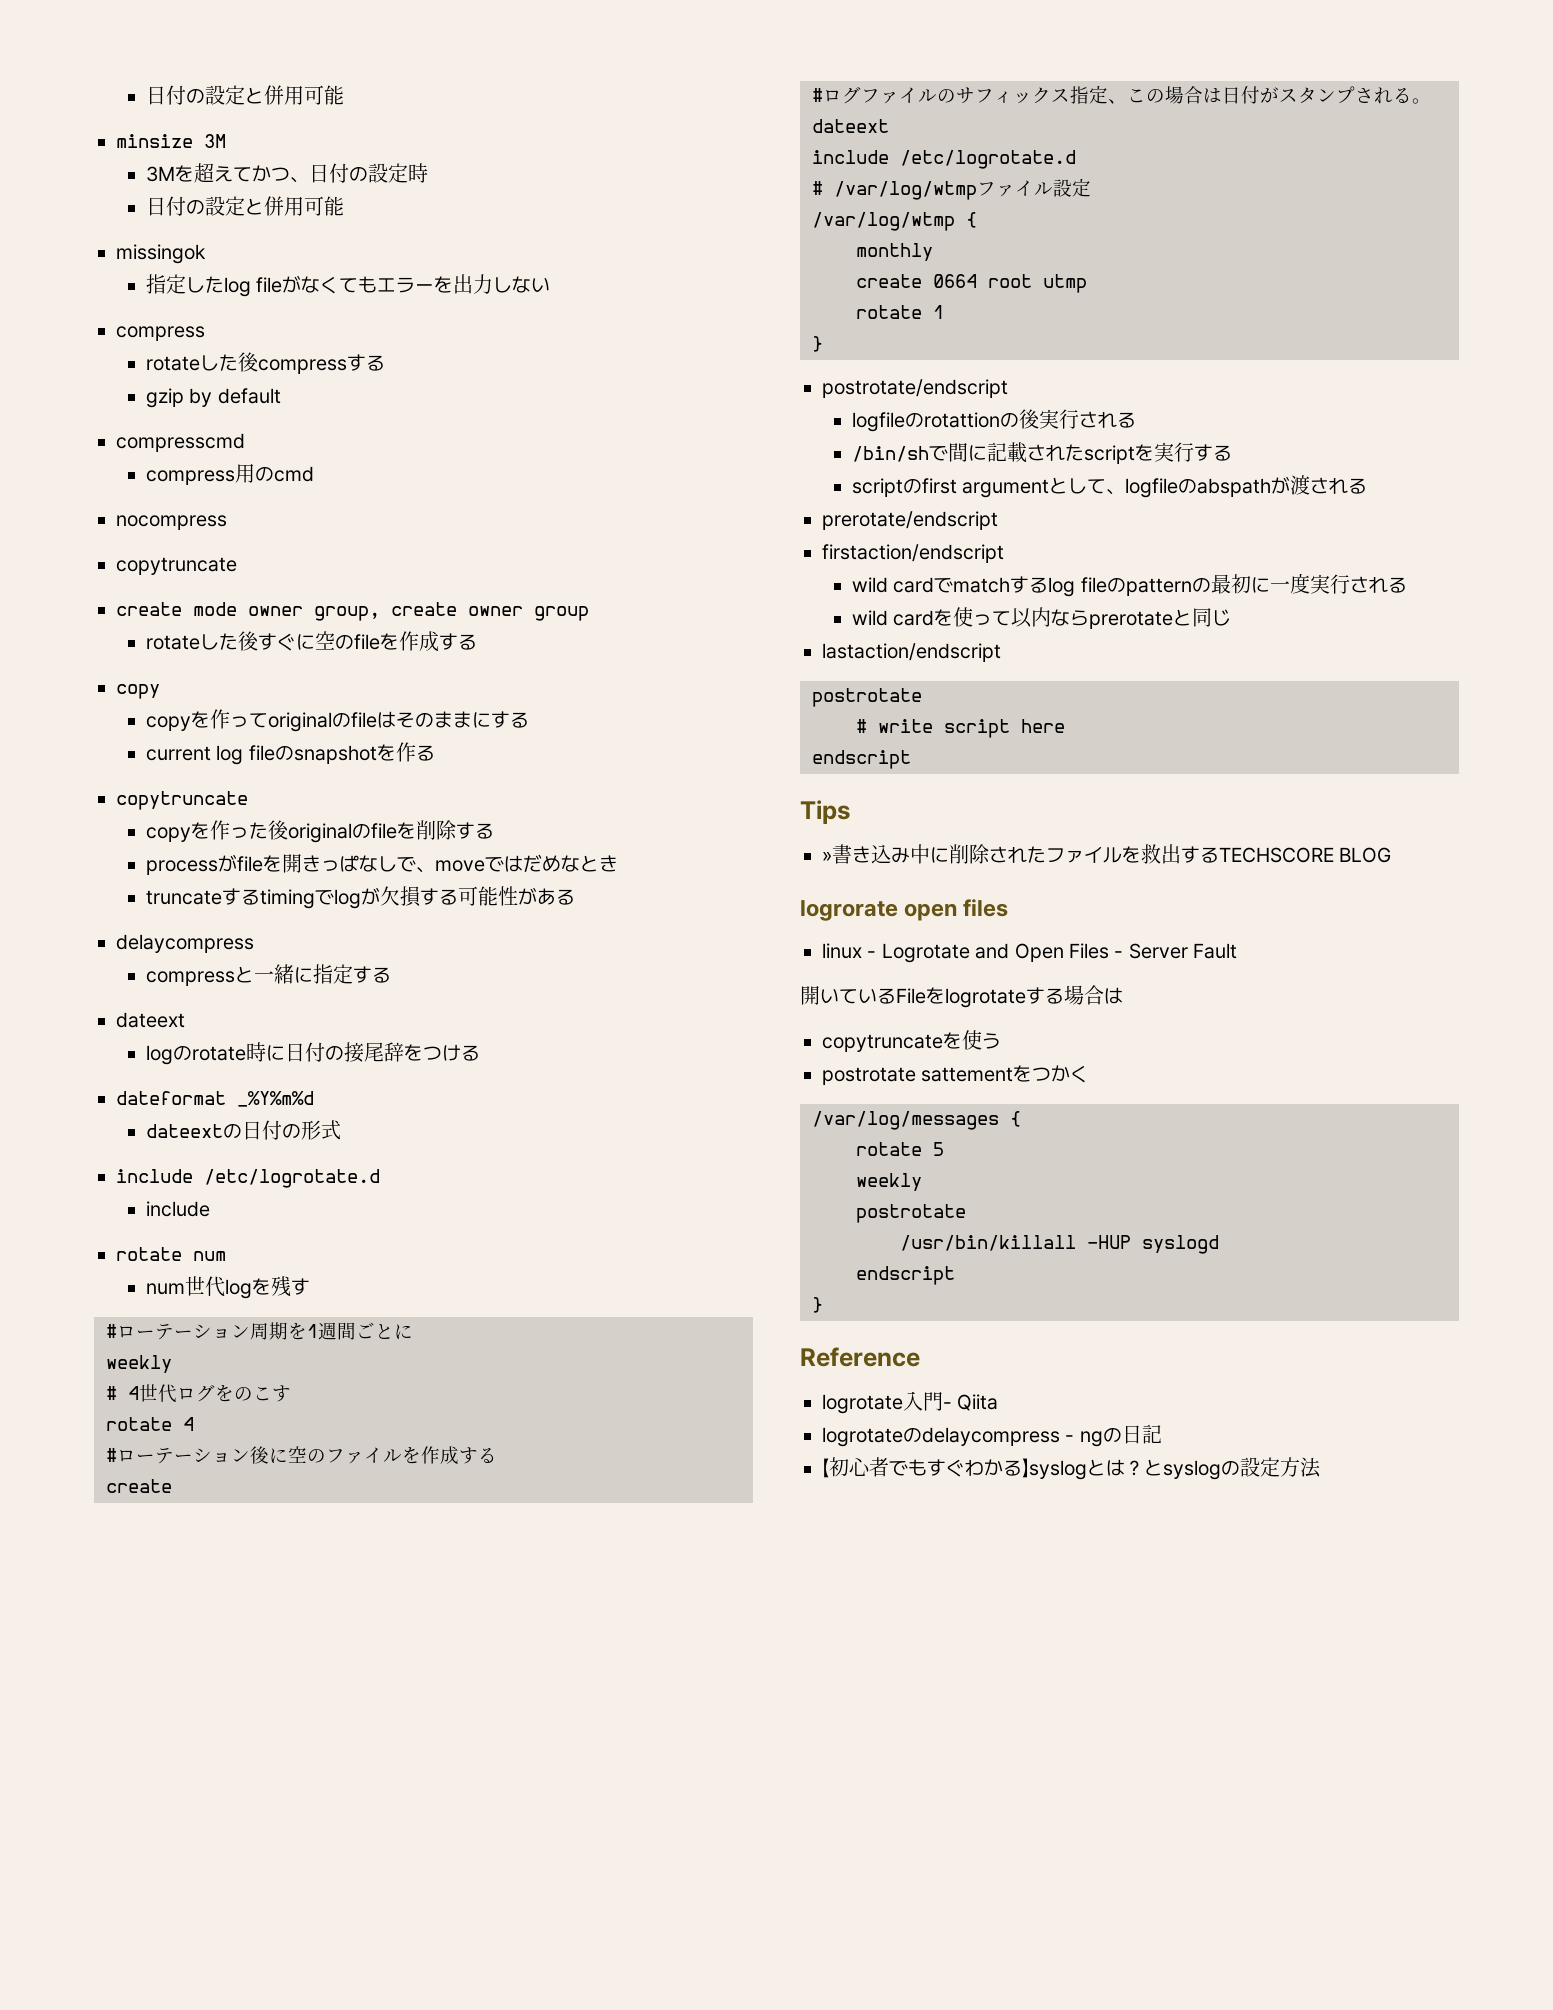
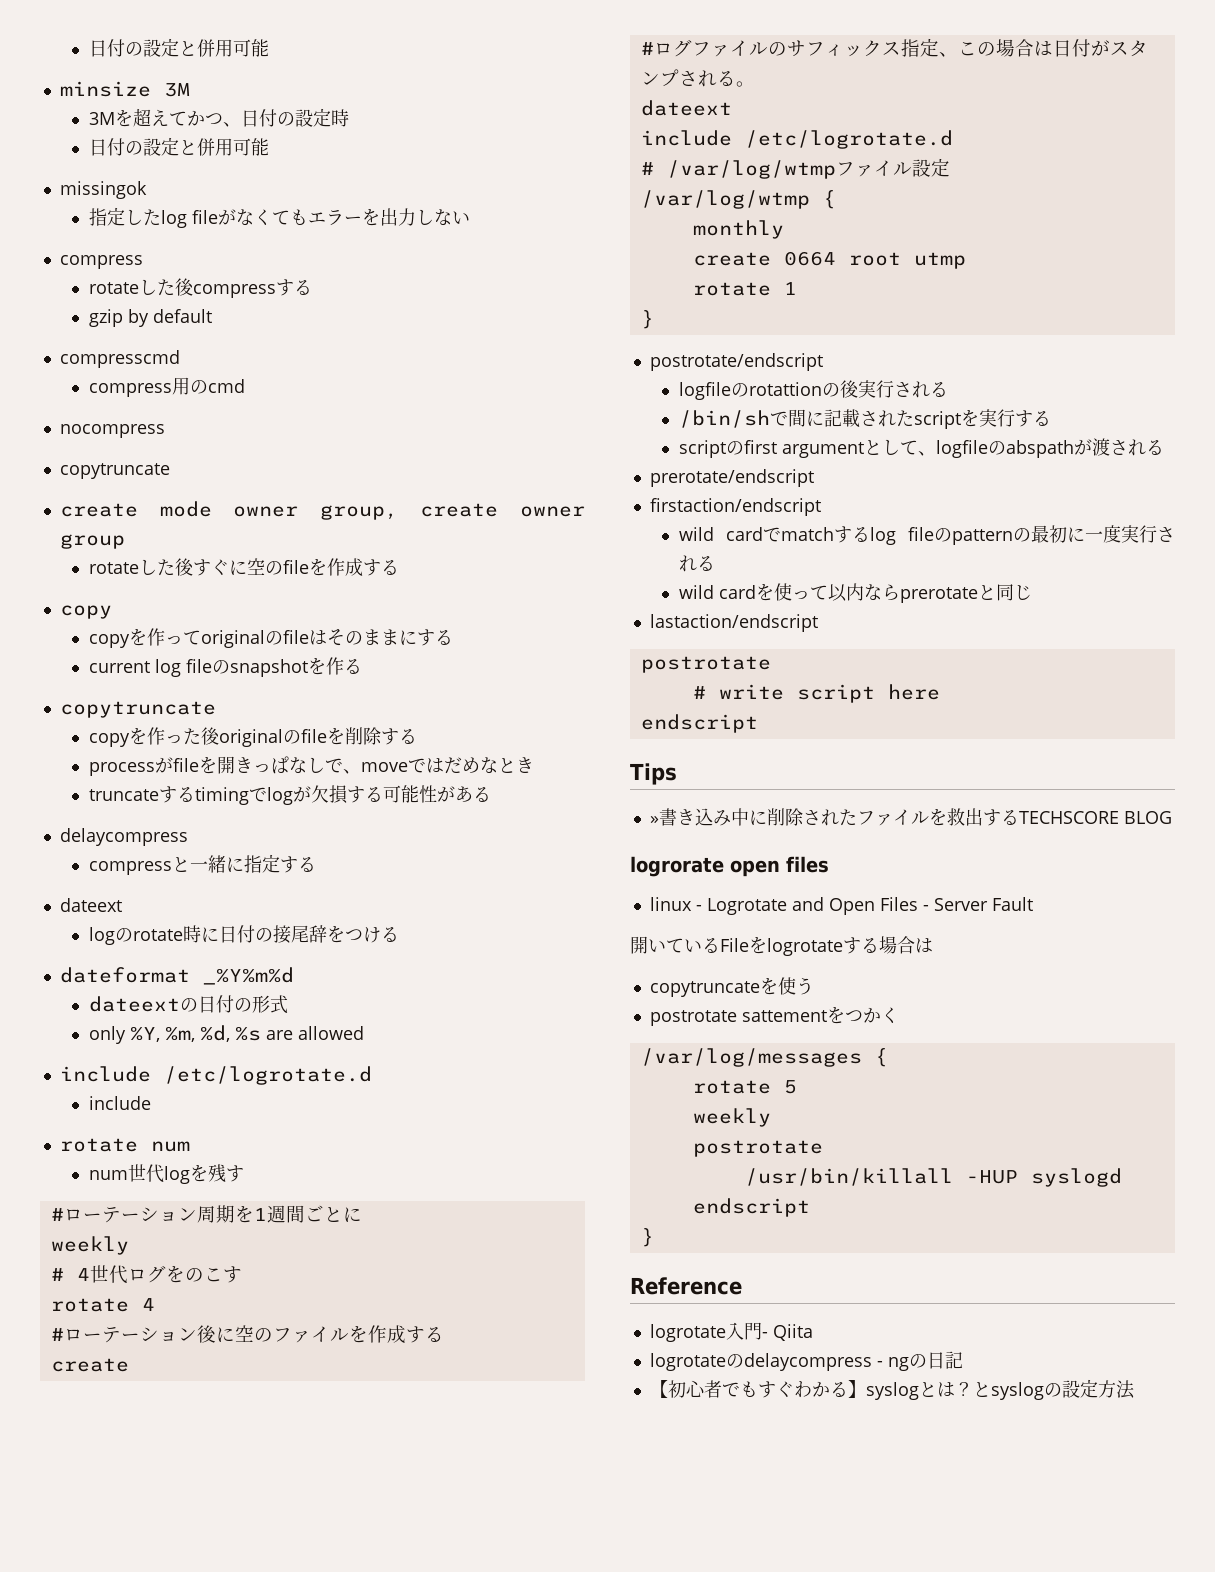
+ only %Y, %m, %d, %s are allowed

